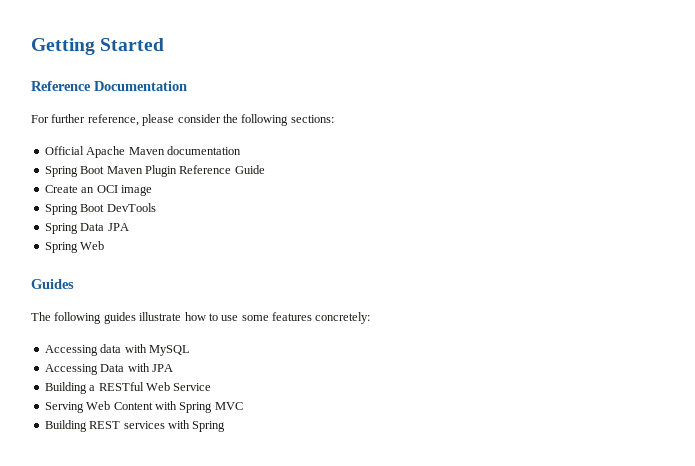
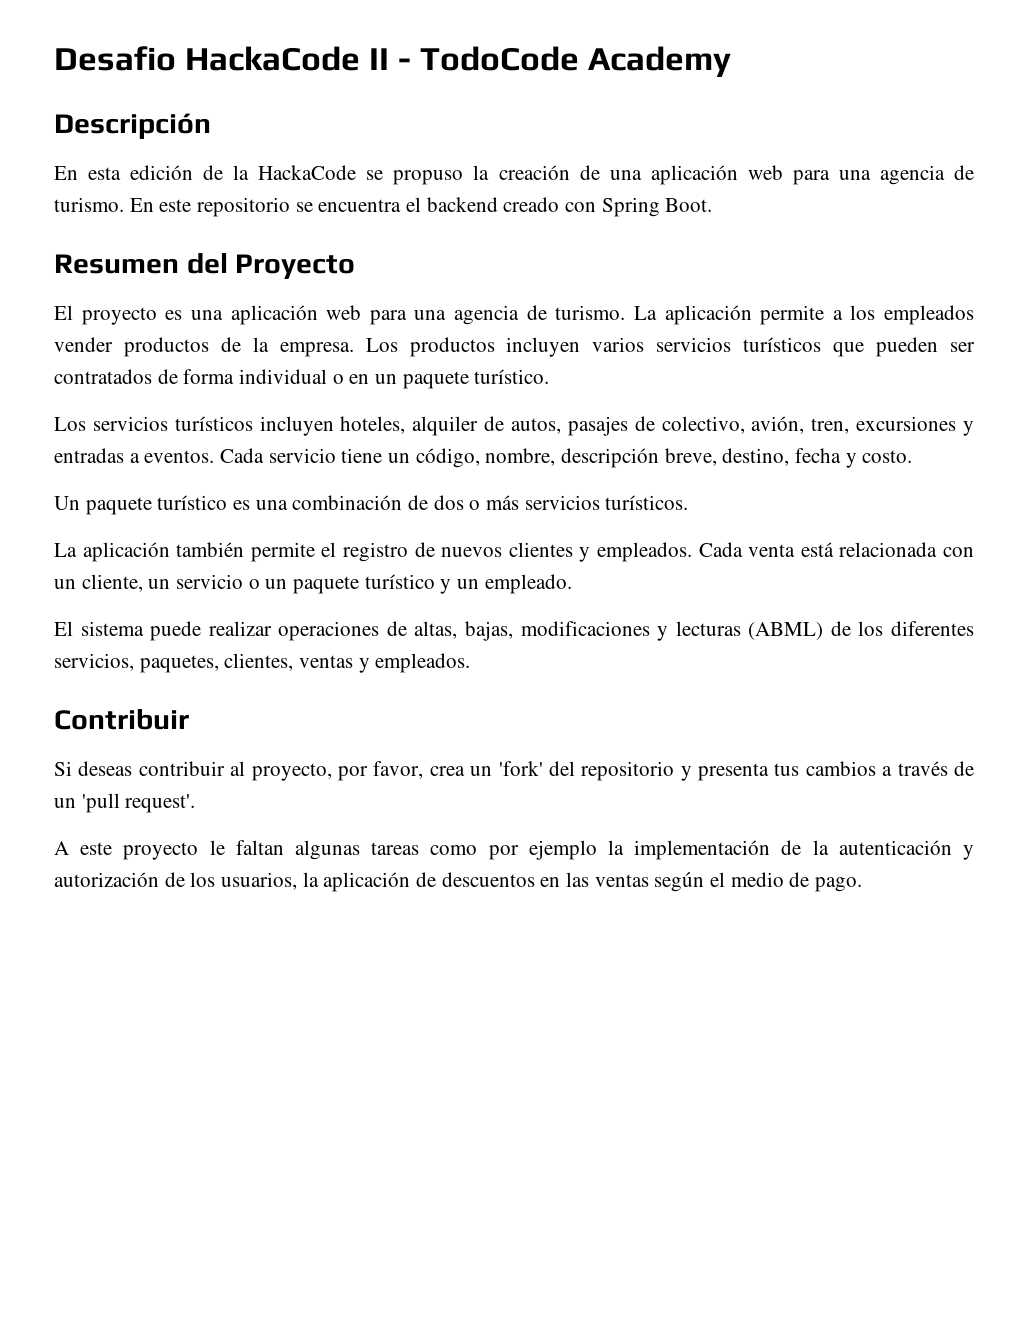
- Getting Started
- Reference Documentation
- For further reference, please consider the following sections:
- Official Apache Maven documentation
- Spring Boot Maven Plugin Reference Guide
- Create an OCI image
- Spring Boot DevTools
- Spring Data JPA
- Spring Web
- Guides
- The following guides illustrate how to use some features concretely:
- Accessing data with MySQL
- Accessing Data with JPA
- Building a RESTful Web Service
- Serving Web Content with Spring MVC
- Building REST services with Spring
+ Desafio HackaCode II - TodoCode Academy
+ Descripción
+ En esta edición de la HackaCode se propuso la creación de una aplicación web para una agencia de turismo. En este repositorio se encuentra el backend creado con Spring Boot.
+ Resumen del Proyecto
+ El proyecto es una aplicación web para una agencia de turismo. La aplicación permite a los empleados vender productos de la empresa. Los productos incluyen varios servicios turísticos que pueden ser contratados de forma individual o en un paquete turístico.
+ Los servicios turísticos incluyen hoteles, alquiler de autos, pasajes de colectivo, avión, tren, excursiones y entradas a eventos. Cada servicio tiene un código, nombre, descripción breve, destino, fecha y costo.
+ Un paquete turístico es una combinación de dos o más servicios turísticos.
+ La aplicación también permite el registro de nuevos clientes y empleados. Cada venta está relacionada con un cliente, un servicio o un paquete turístico y un empleado.
+ El sistema puede realizar operaciones de altas, bajas, modificaciones y lecturas (ABML) de los diferentes servicios, paquetes, clientes, ventas y empleados.
+ Contribuir
+ Si deseas contribuir al proyecto, por favor, crea un 'fork' del repositorio y presenta tus cambios a través de un 'pull request'.
+ A este proyecto le faltan algunas tareas como por ejemplo la implementación de la autenticación y autorización de los usuarios, la aplicación de descuentos en las ventas según el medio de pago.

